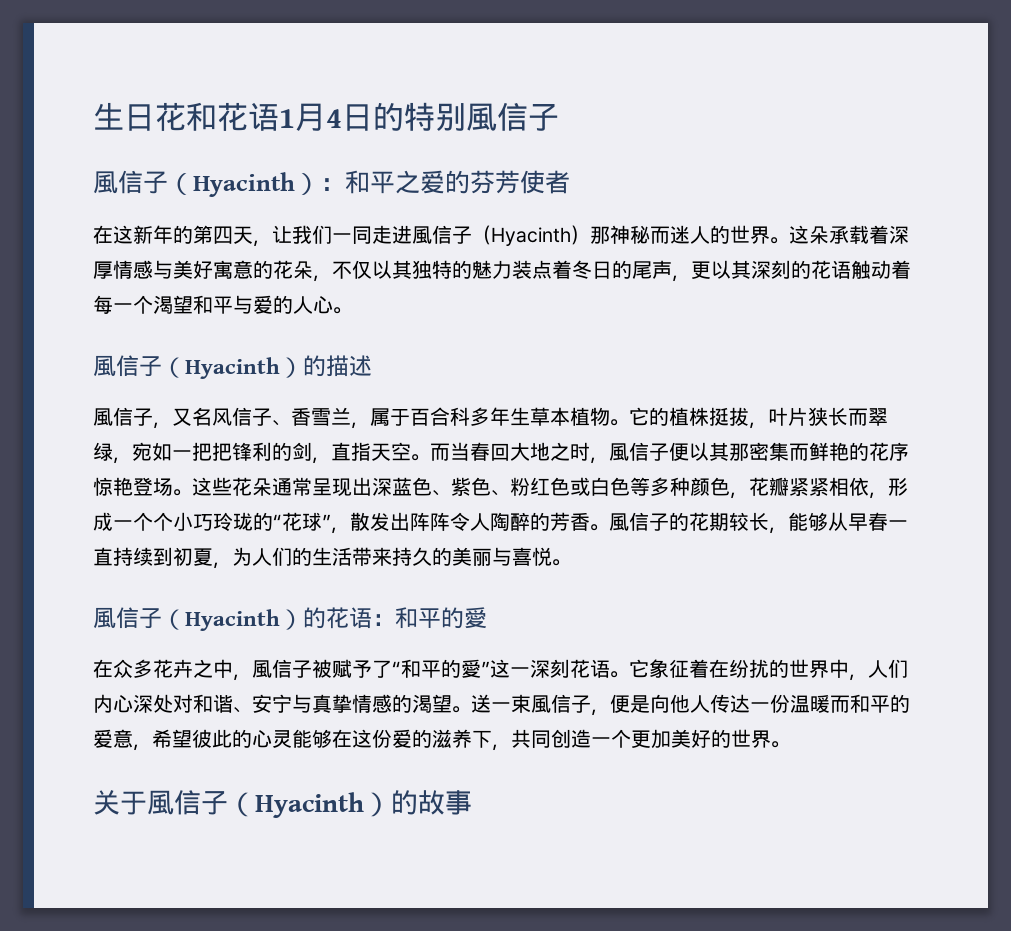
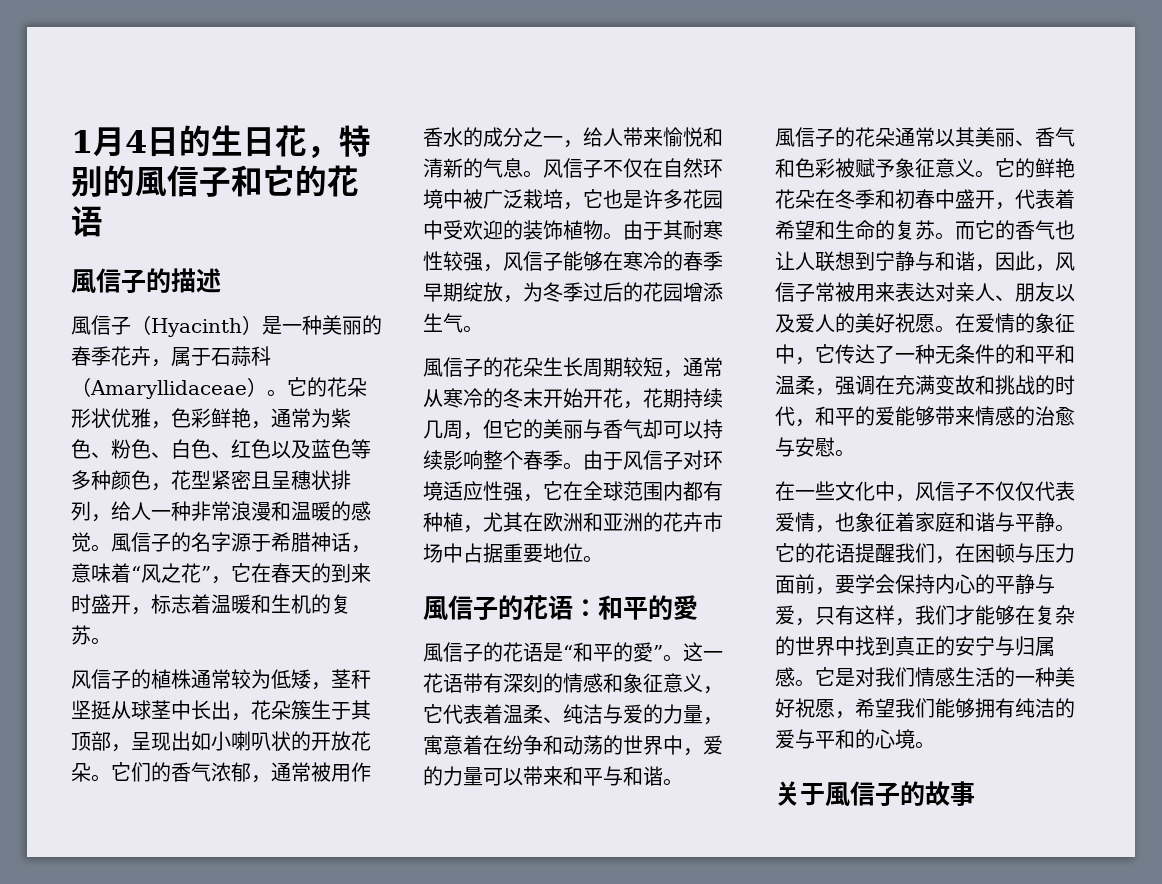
- 生日花和花语1月4日的特别風信子
- 風信子（Hyacinth）：和平之爱的芬芳使者
- 在这新年的第四天，让我们一同走进風信子（Hyacinth）那神秘而迷人的世界。这朵承载着深厚情感与美好寓意的花朵，不仅以其独特的魅力装点着冬日的尾声，更以其深刻的花语触动着每一个渴望和平与爱的人心。
- 風信子（Hyacinth）的描述
- 風信子，又名风信子、香雪兰，属于百合科多年生草本植物。它的植株挺拔，叶片狭长而翠绿，宛如一把把锋利的剑，直指天空。而当春回大地之时，風信子便以其那密集而鲜艳的花序惊艳登场。这些花朵通常呈现出深蓝色、紫色、粉红色或白色等多种颜色，花瓣紧紧相依，形成一个个小巧玲珑的“花球”，散发出阵阵令人陶醉的芳香。風信子的花期较长，能够从早春一直持续到初夏，为人们的生活带来持久的美丽与喜悦。
- 風信子（Hyacinth）的花语：和平的愛
- 在众多花卉之中，風信子被赋予了“和平的愛”这一深刻花语。它象征着在纷扰的世界中，人们内心深处对和谐、安宁与真挚情感的渴望。送一束風信子，便是向他人传达一份温暖而和平的爱意，希望彼此的心灵能够在这份爱的滋养下，共同创造一个更加美好的世界。
+ 1月4日的生日花，特别的風信子和它的花语
+ 風信子的描述
+ 風信子（Hyacinth）是一种美丽的春季花卉，属于石蒜科（Amaryllidaceae）。它的花朵形状优雅，色彩鲜艳，通常为紫色、粉色、白色、红色以及蓝色等多种颜色，花型紧密且呈穗状排列，给人一种非常浪漫和温暖的感觉。風信子的名字源于希腊神话，意味着“风之花”，它在春天的到来时盛开，标志着温暖和生机的复苏。
+ 风信子的植株通常较为低矮，茎秆坚挺从球茎中长出，花朵簇生于其顶部，呈现出如小喇叭状的开放花朵。它们的香气浓郁，通常被用作香水的成分之一，给人带来愉悦和清新的气息。风信子不仅在自然环境中被广泛栽培，它也是许多花园中受欢迎的装饰植物。由于其耐寒性较强，风信子能够在寒冷的春季早期绽放，为冬季过后的花园增添生气。
+ 風信子的花朵生长周期较短，通常从寒冷的冬末开始开花，花期持续几周，但它的美丽与香气却可以持续影响整个春季。由于风信子对环境适应性强，它在全球范围内都有种植，尤其在欧洲和亚洲的花卉市场中占据重要地位。
+ 風信子的花语：和平的愛
+ 風信子的花语是“和平的愛”。这一花语带有深刻的情感和象征意义，它代表着温柔、纯洁与爱的力量，寓意着在纷争和动荡的世界中，爱的力量可以带来和平与和谐。
+ 風信子的花朵通常以其美丽、香气和色彩被赋予象征意义。它的鲜艳花朵在冬季和初春中盛开，代表着希望和生命的复苏。而它的香气也让人联想到宁静与和谐，因此，风信子常被用来表达对亲人、朋友以及爱人的美好祝愿。在爱情的象征中，它传达了一种无条件的和平和温柔，强调在充满变故和挑战的时代，和平的爱能够带来情感的治愈与安慰。
+ 在一些文化中，风信子不仅仅代表爱情，也象征着家庭和谐与平静。它的花语提醒我们，在困顿与压力面前，要学会保持内心的平静与爱，只有这样，我们才能够在复杂的世界中找到真正的安宁与归属感。它是对我们情感生活的一种美好祝愿，希望我们能够拥有纯洁的爱与平和的心境。
- 关于風信子（Hyacinth）的故事
+ 关于風信子的故事

